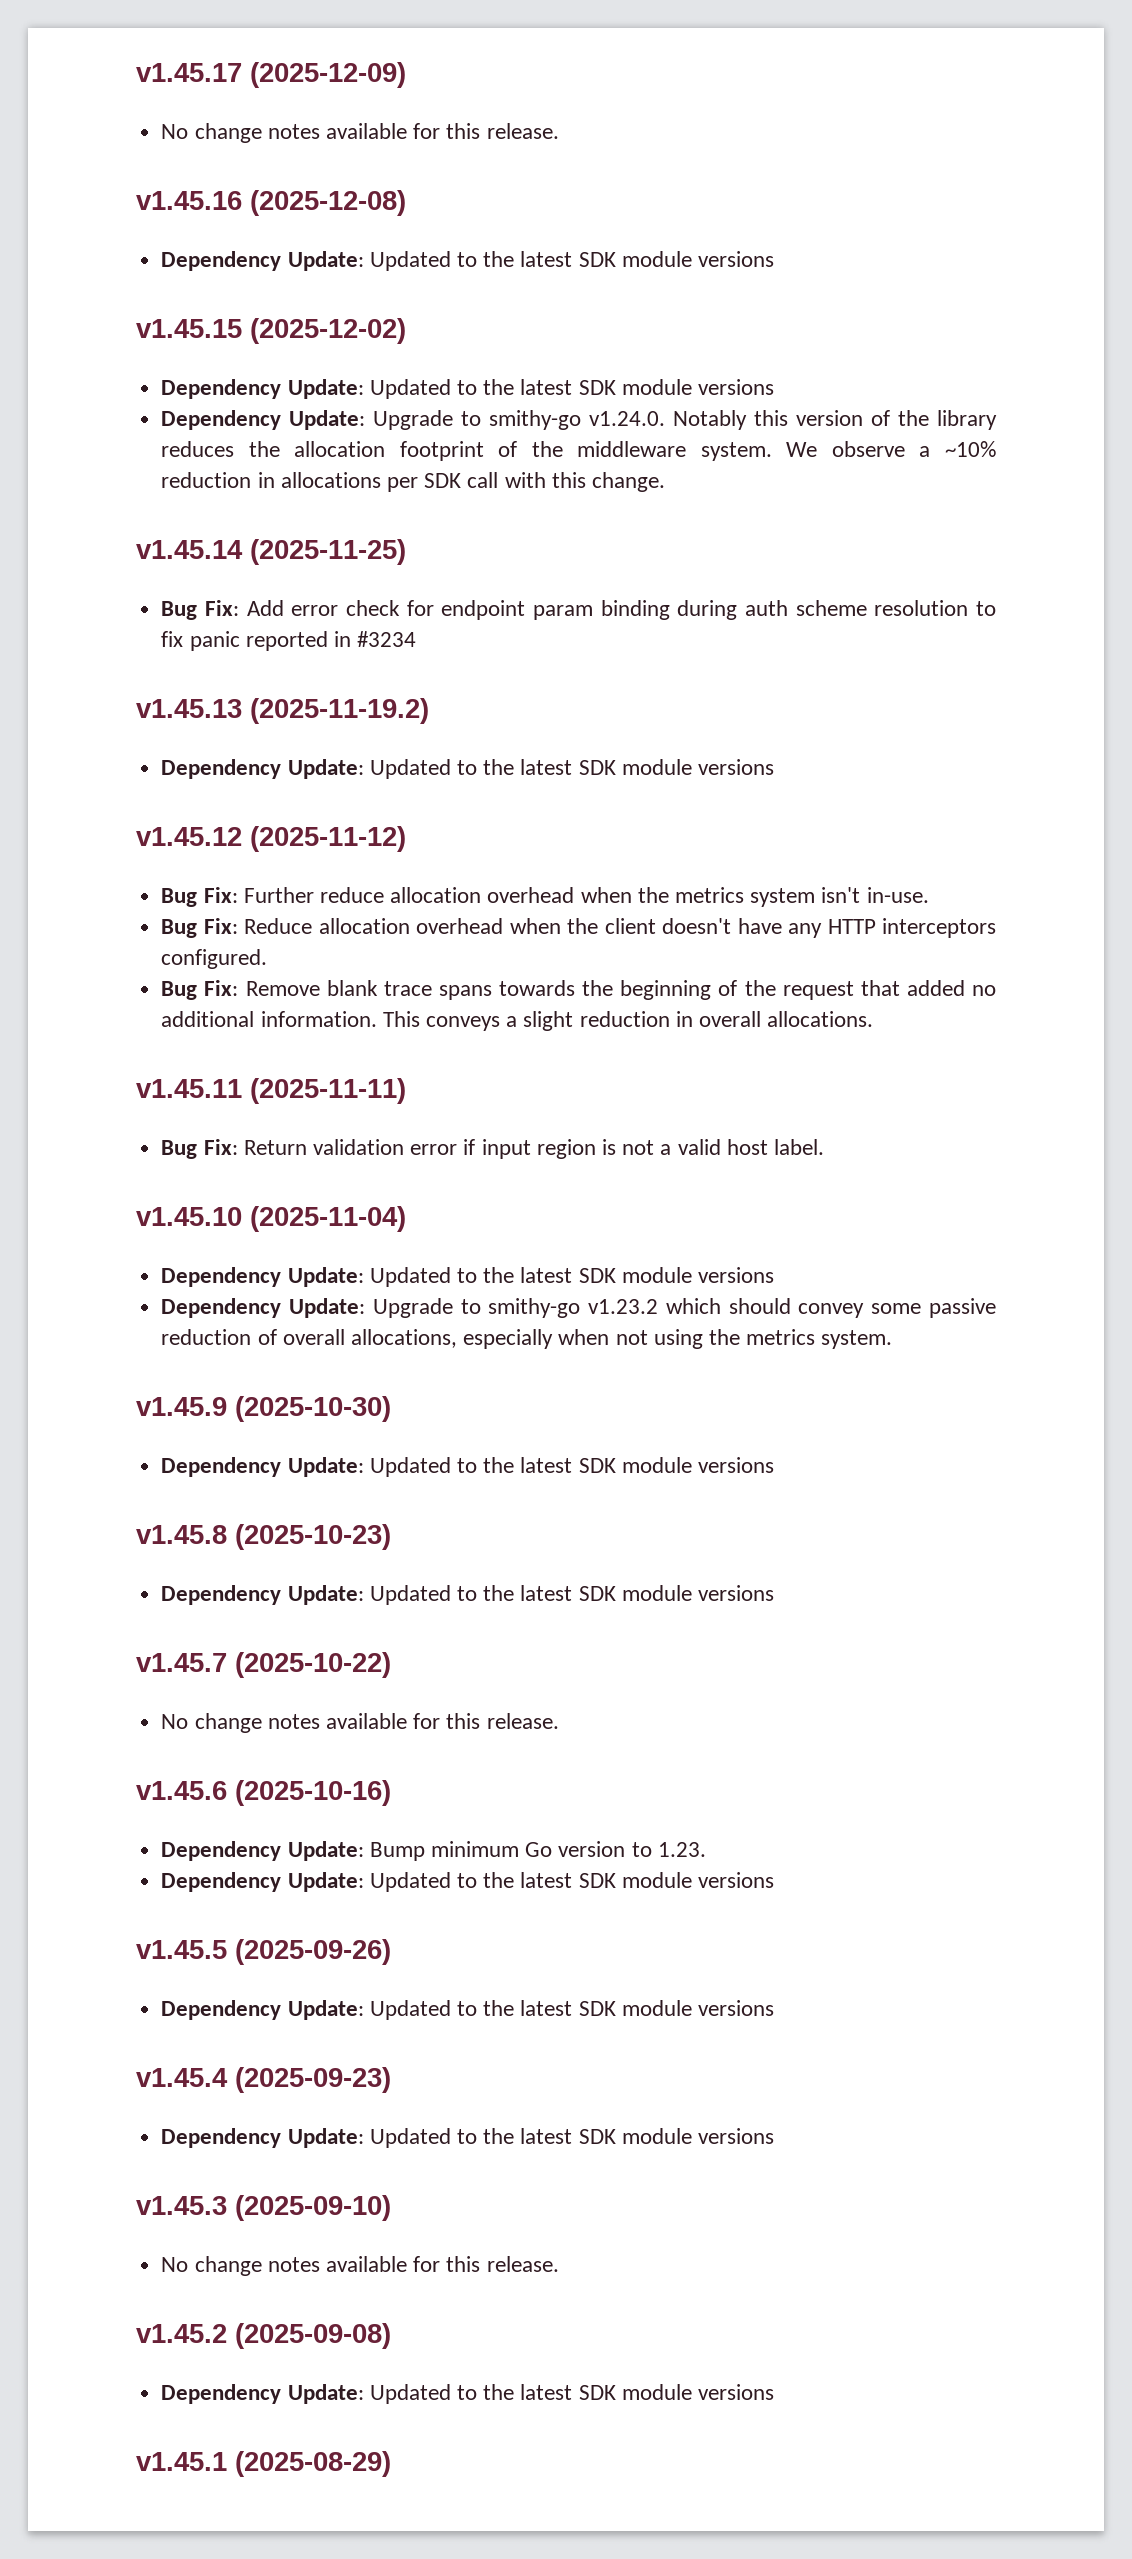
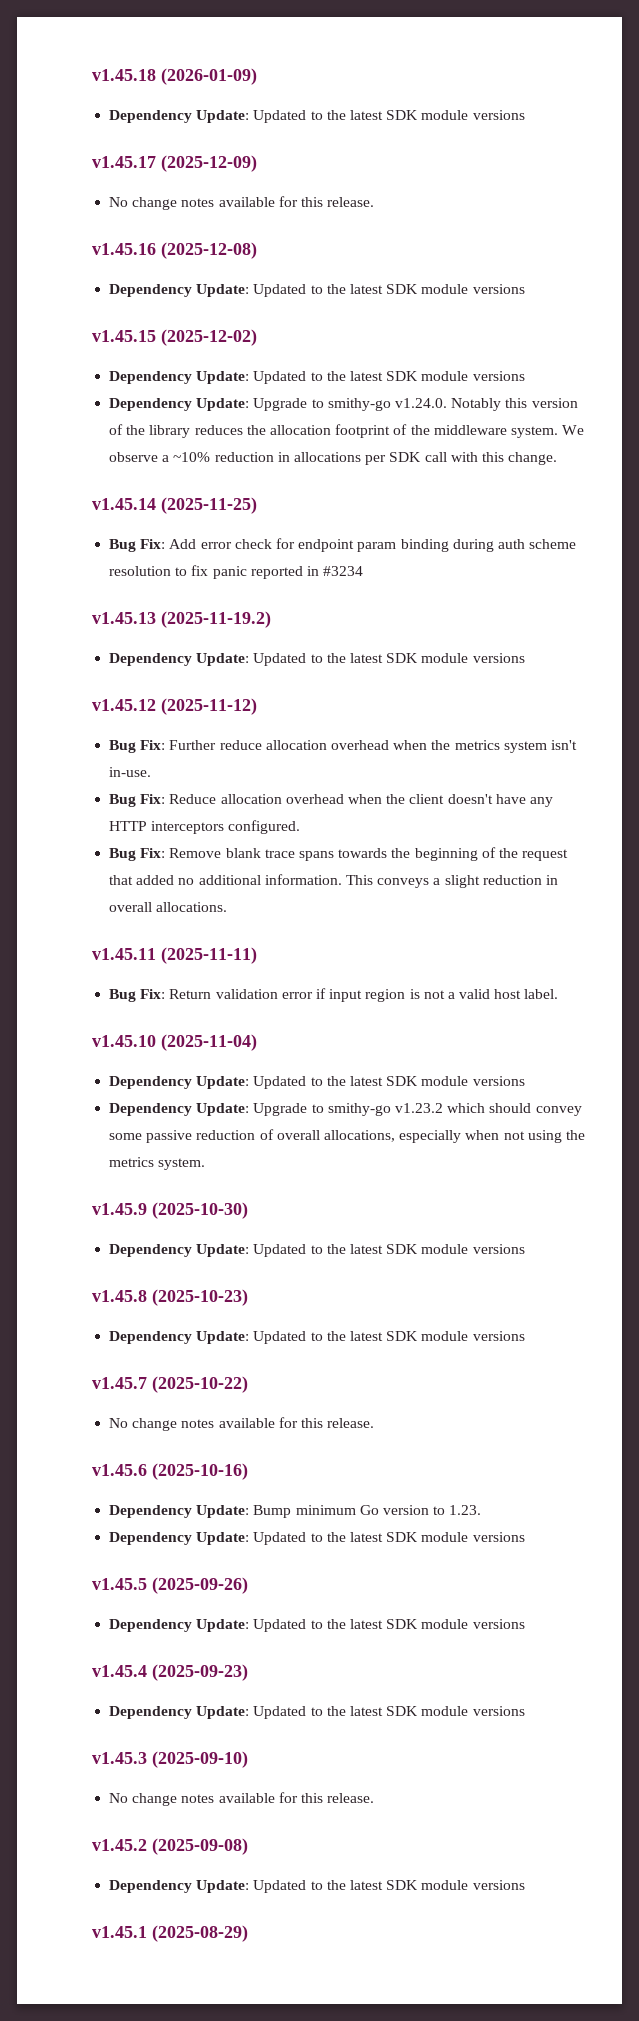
+ v1.45.18 (2026-01-09)
+ Dependency Update: Updated to the latest SDK module versions

